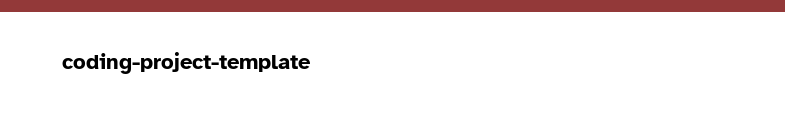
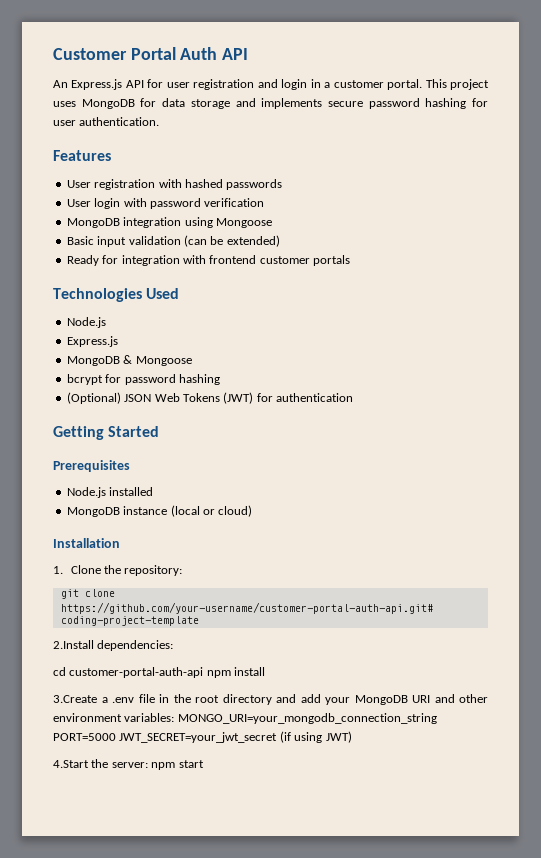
- coding-project-template
+ Customer Portal Auth API
+ An Express.js API for user registration and login in a customer portal. This project uses MongoDB for data storage and implements secure password hashing for user authentication.
+ Features
+ User registration with hashed passwords
+ User login with password verification
+ MongoDB integration using Mongoose
+ Basic input validation (can be extended)
+ Ready for integration with frontend customer portals
+ Technologies Used
+ Node.js
+ Express.js
+ MongoDB & Mongoose
+ bcrypt for password hashing
+ (Optional) JSON Web Tokens (JWT) for authentication
+ Getting Started
+ Prerequisites
+ Node.js installed
+ MongoDB instance (local or cloud)
+ Installation
+ 1. Clone the repository:
+ git clone https://github.com/your-username/customer-portal-auth-api.git# coding-project-template
+ 2.Install dependencies:
+ cd customer-portal-auth-api npm install
+ 3.Create a .env file in the root directory and add your MongoDB URI and other environment variables: MONGO_URI=your_mongodb_connection_string PORT=5000 JWT_SECRET=your_jwt_secret (if using JWT)
+ 4.Start the server: npm start

